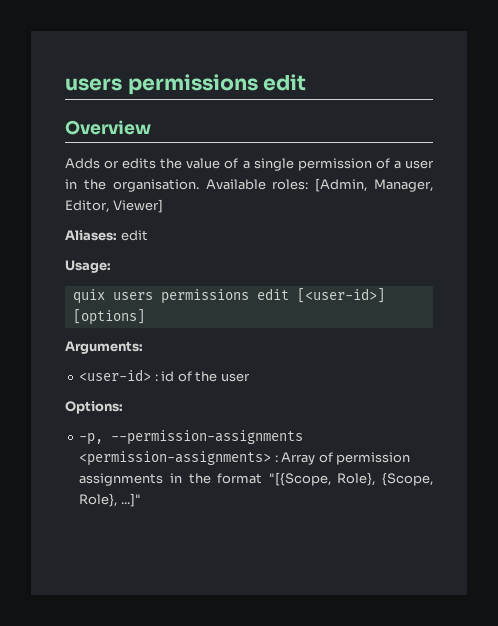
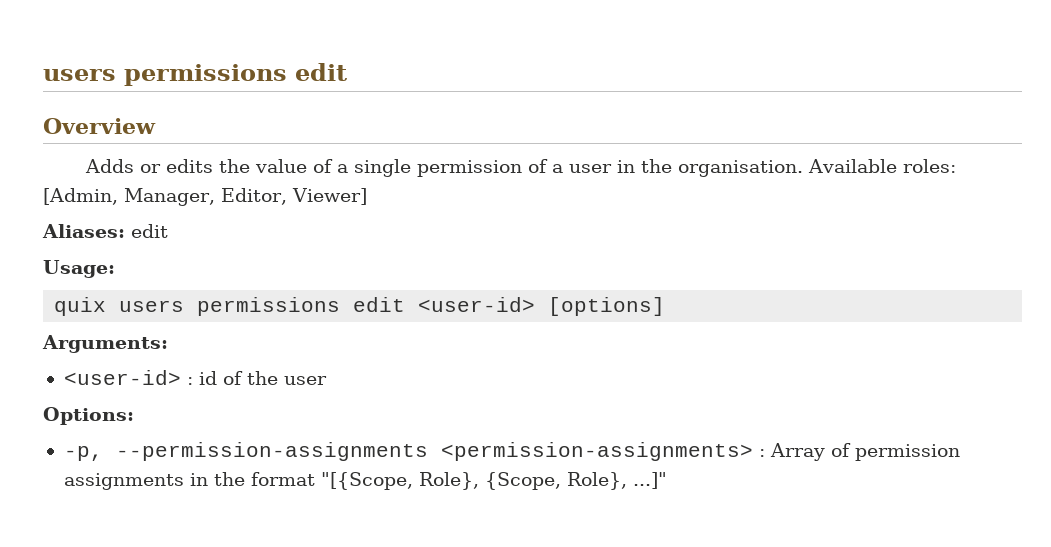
- quix users permissions edit [<user-id>] [options]
+ quix users permissions edit <user-id> [options]

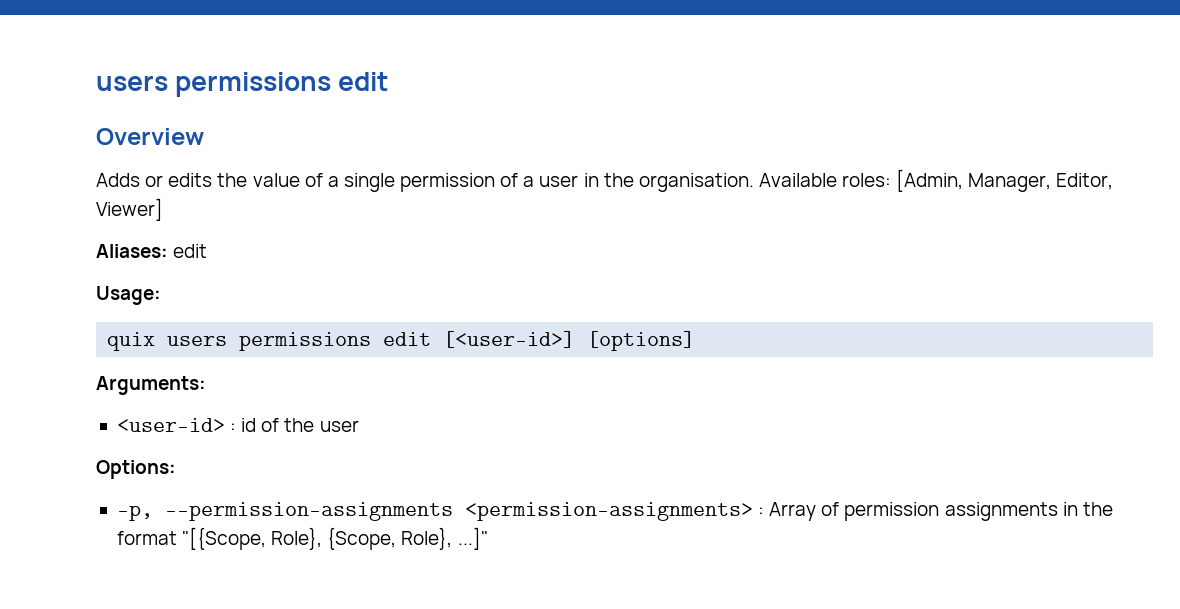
- quix users permissions edit <user-id> [options]
+ quix users permissions edit [<user-id>] [options]

